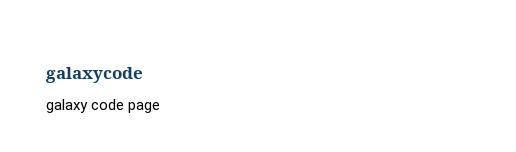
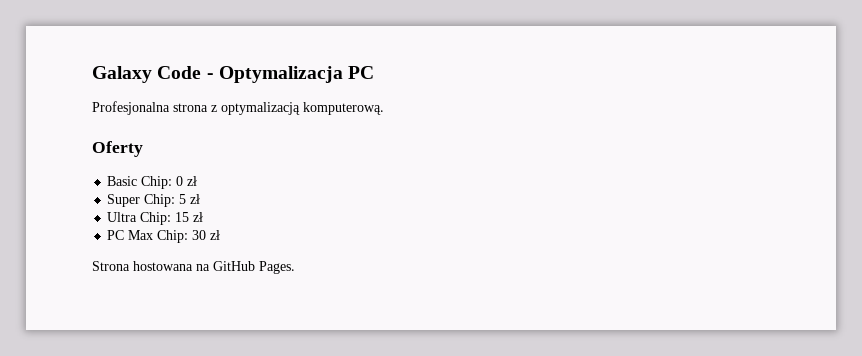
- galaxycode
- galaxy code page
+ Galaxy Code - Optymalizacja PC
+ Profesjonalna strona z optymalizacją komputerową.
+ Oferty
+ Basic Chip: 0 zł
+ Super Chip: 5 zł
+ Ultra Chip: 15 zł
+ PC Max Chip: 30 zł
+ Strona hostowana na GitHub Pages.

